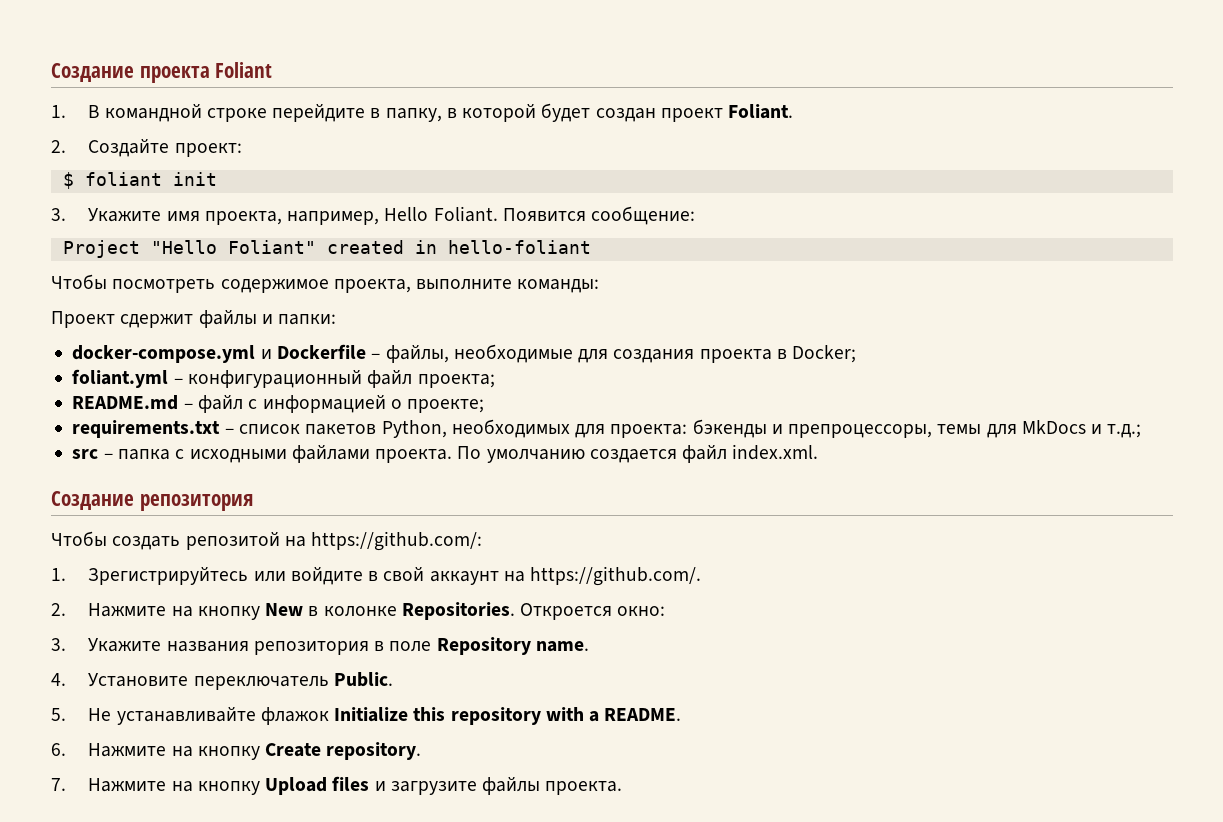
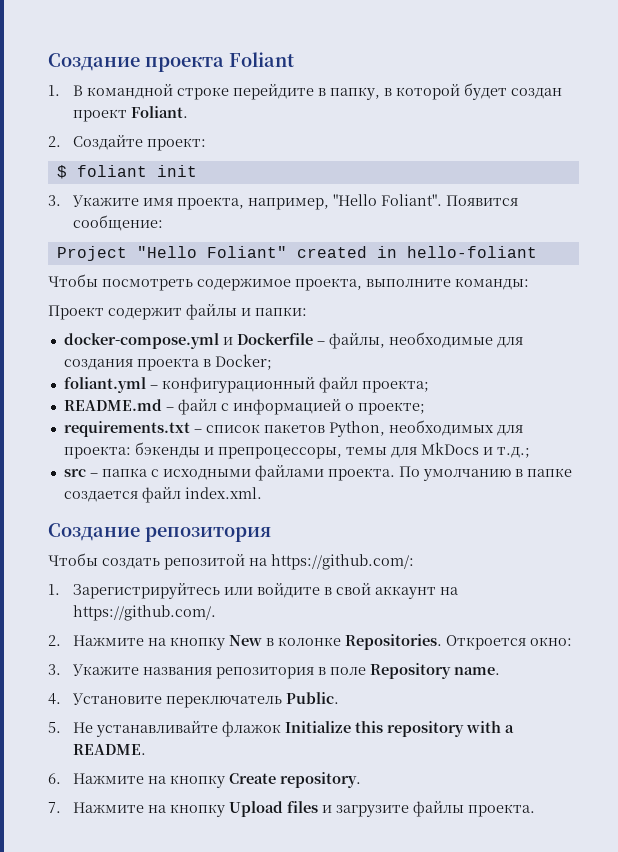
- 3. Укажите имя проекта, например, Hello Foliant.
+ 3. Укажите имя проекта, например, "Hello Foliant".
- Проект сдержит файлы и папки:
+ Проект содержит файлы и папки:
- По умолчанию создается файл index.xml.
+ По умолчанию в папке создается файл index.xml.
- 1. Зрегистрируйтесь или войдите в свой аккаунт на https://github.com/.
+ 1. Зарегистрируйтесь или войдите в свой аккаунт на https://github.com/.

